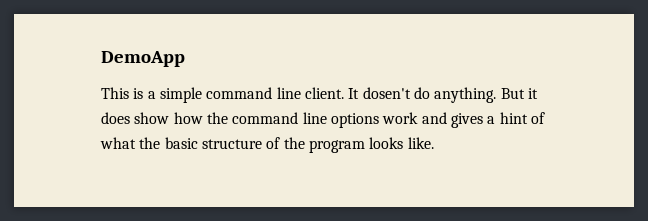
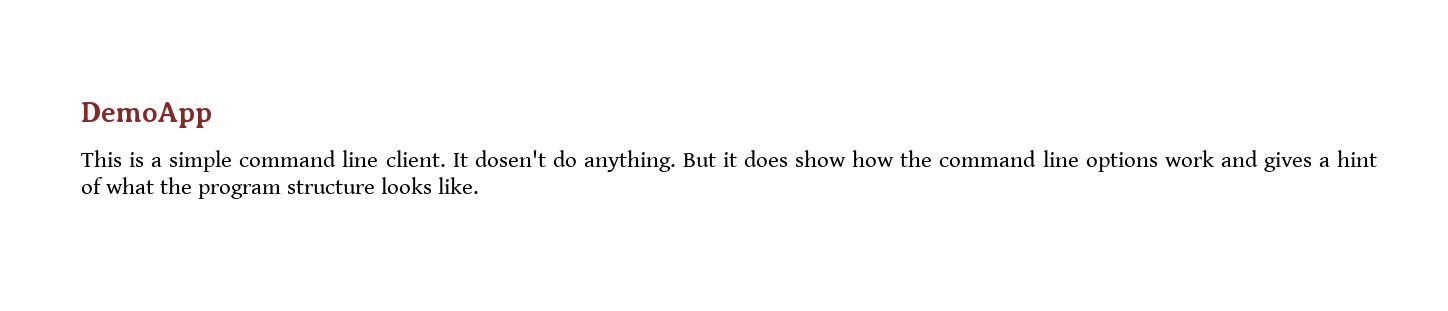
- But it does show how the command line options work and gives a hint of what the basic structure of the program looks like.
+ But it does show how the command line options work and gives a hint of what the program structure looks like.

